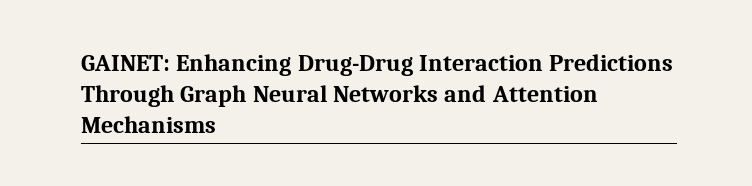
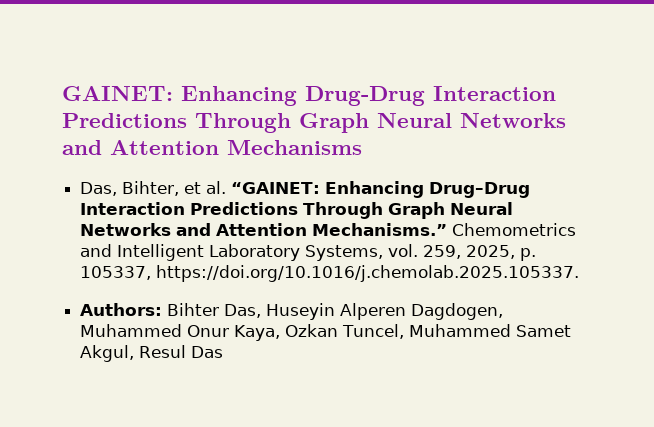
+ Das, Bihter, et al. “GAINET: Enhancing Drug–Drug Interaction Predictions Through Graph Neural Networks and Attention Mechanisms.” Chemometrics and Intelligent Laboratory Systems, vol. 259, 2025, p. 105337, https://doi.org/10.1016/j.chemolab.2025.105337.
+ Authors: Bihter Das, Huseyin Alperen Dagdogen, Muhammed Onur Kaya, Ozkan Tuncel, Muhammed Samet Akgul, Resul Das

